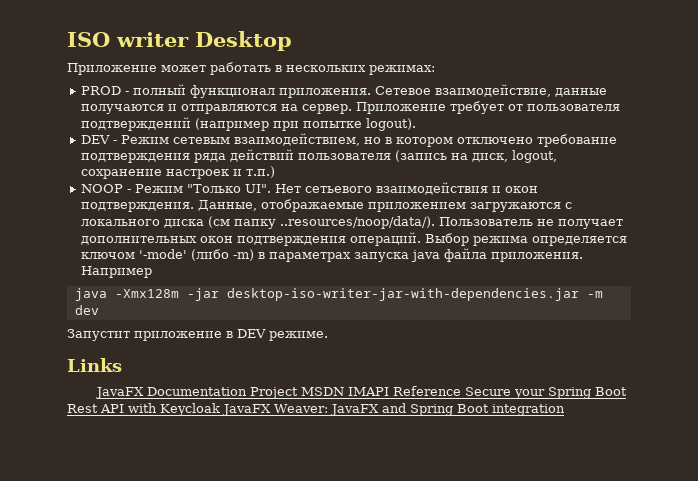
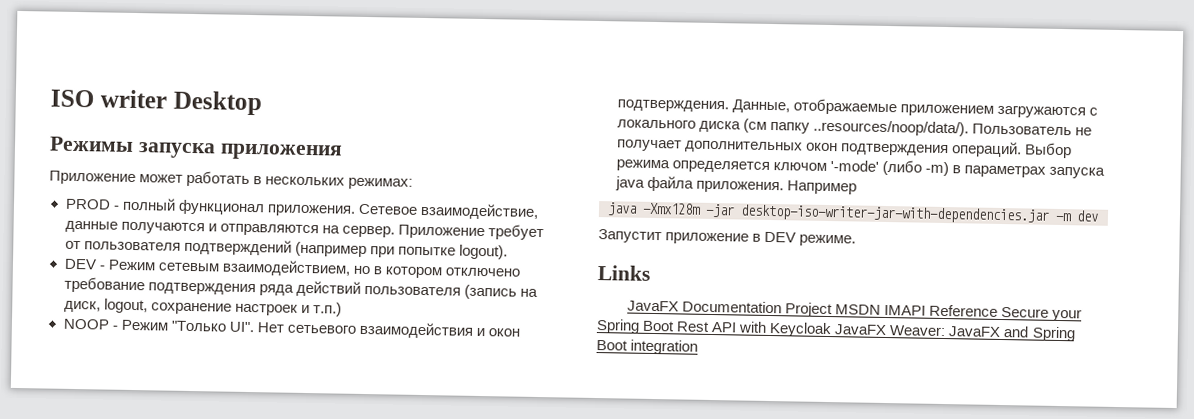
+ Режимы запуска приложения

